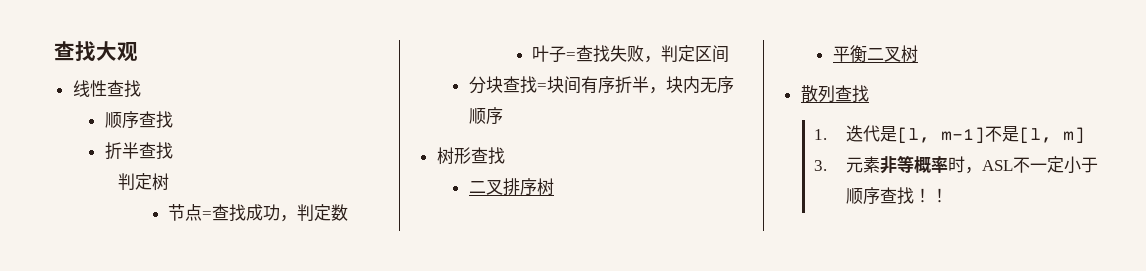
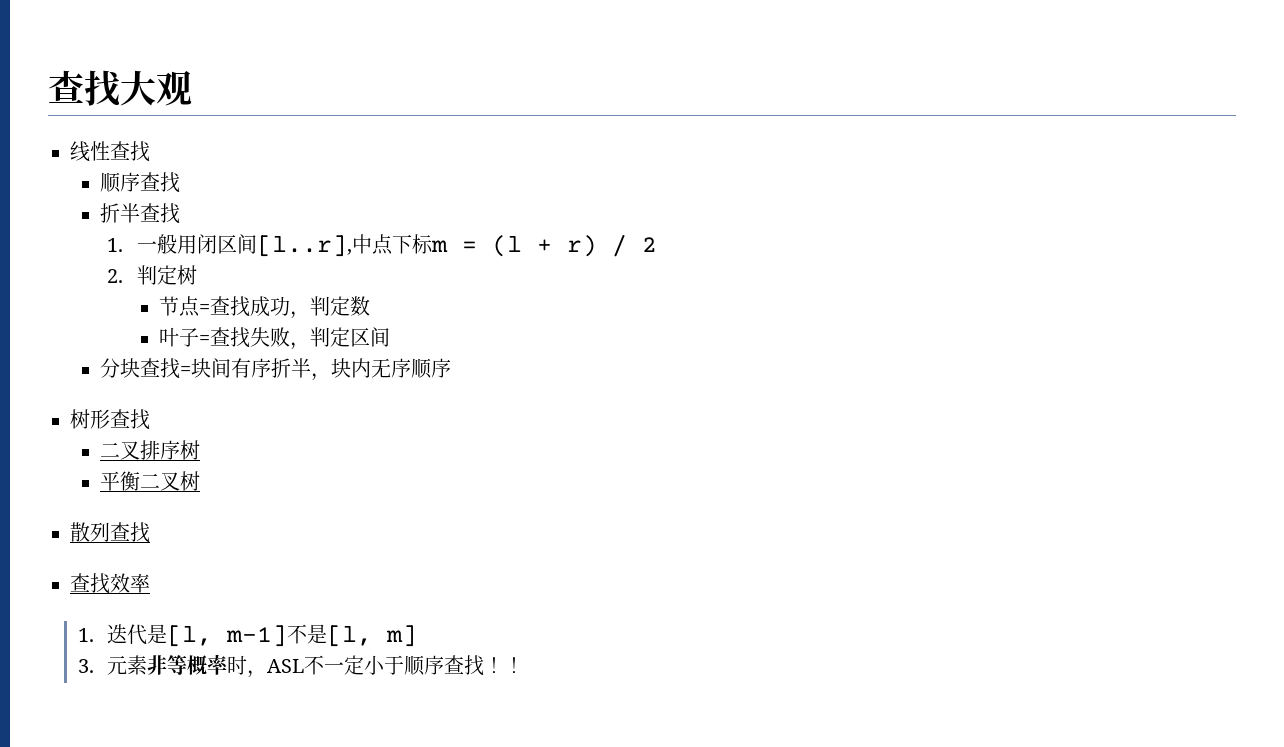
- 判定树
+ 1.一般用闭区间[l..r],中点下标m = (l + r) / 2
+ 2.判定树
+ 查找效率

